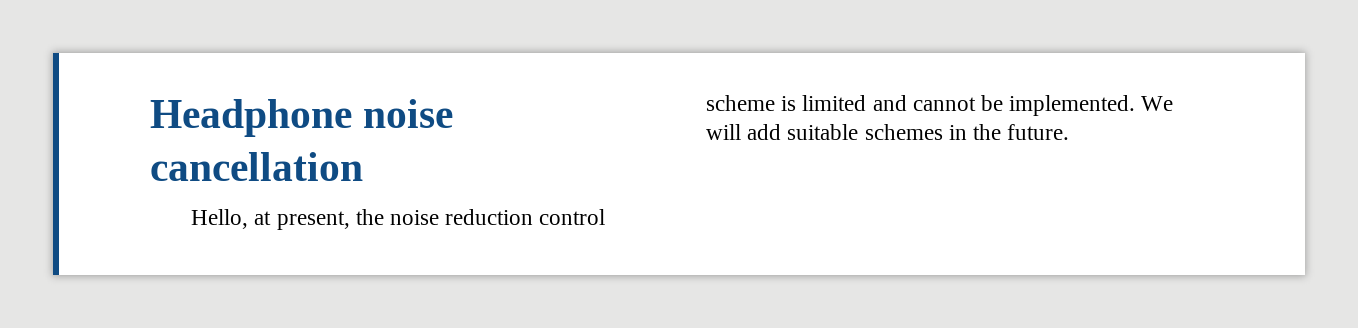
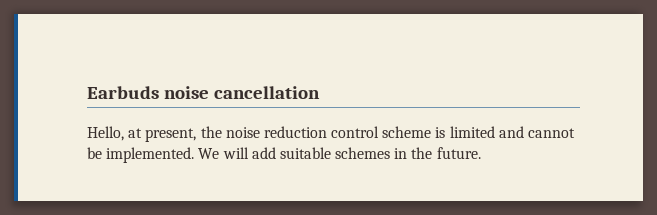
- Headphone noise cancellation
+ Earbuds noise cancellation

